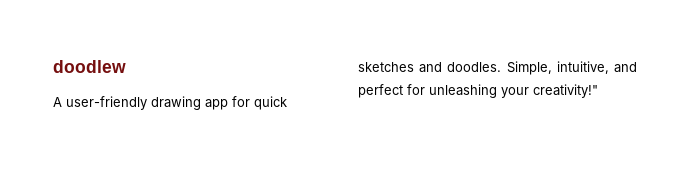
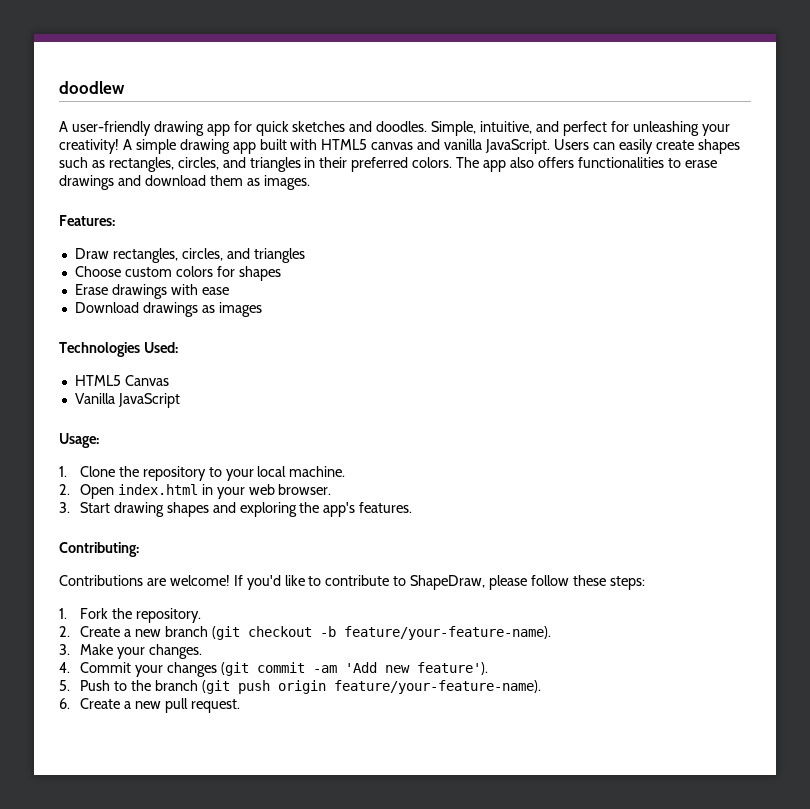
- Simple, intuitive, and perfect for unleashing your creativity!"
+ Simple, intuitive, and perfect for unleashing your creativity! A simple drawing app built with HTML5 canvas and vanilla JavaScript. Users can easily create shapes such as rectangles, circles, and triangles in their preferred colors. The app also offers functionalities to erase drawings and download them as images.
+ Features:
+ Draw rectangles, circles, and triangles
+ Choose custom colors for shapes
+ Erase drawings with ease
+ Download drawings as images
+ Technologies Used:
+ HTML5 Canvas
+ Vanilla JavaScript
+ Usage:
+ 1. Clone the repository to your local machine.
+ 2. Open index.html in your web browser.
+ 3. Start drawing shapes and exploring the app's features.
+ Contributing:
+ Contributions are welcome! If you'd like to contribute to ShapeDraw, please follow these steps:
+ 1. Fork the repository.
+ 2. Create a new branch (git checkout -b feature/your-feature-name).
+ 3. Make your changes.
+ 4. Commit your changes (git commit -am 'Add new feature').
+ 5. Push to the branch (git push origin feature/your-feature-name).
+ 6. Create a new pull request.

